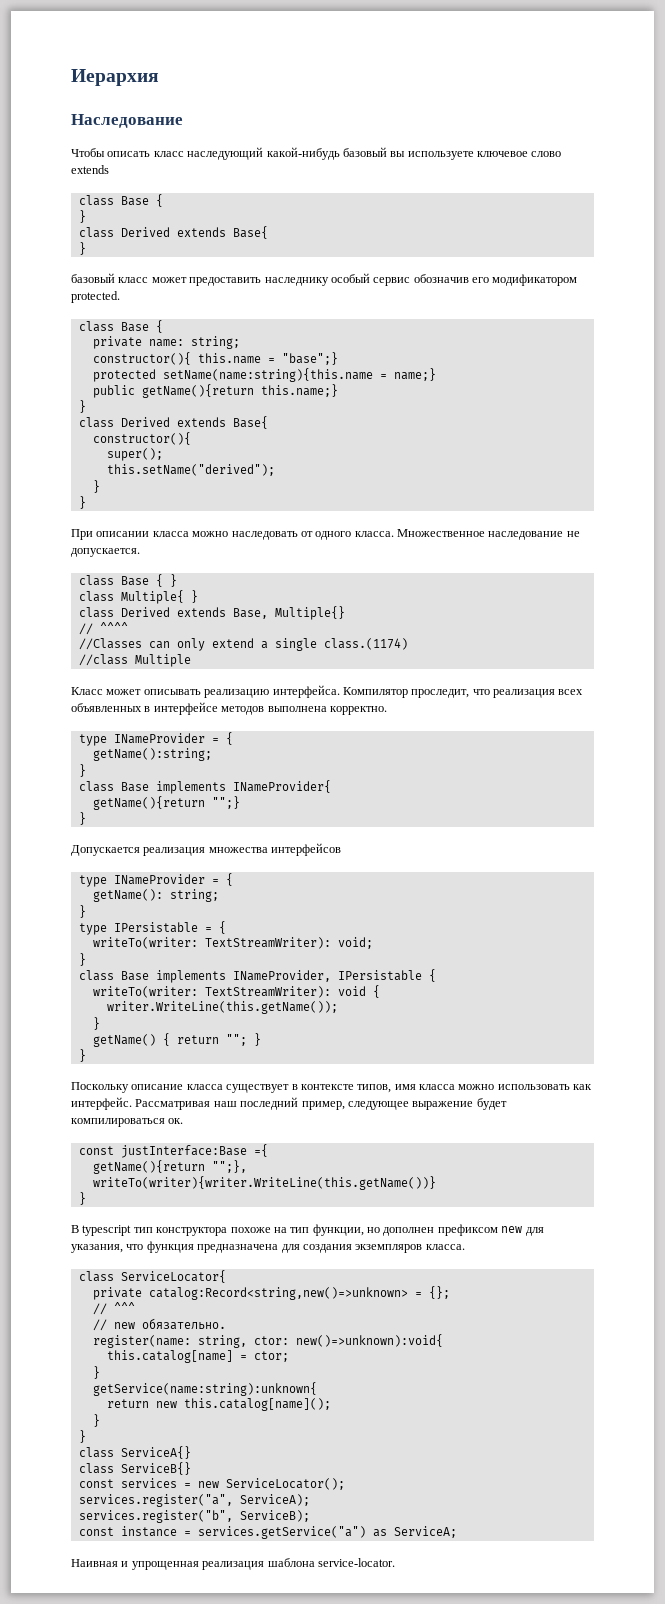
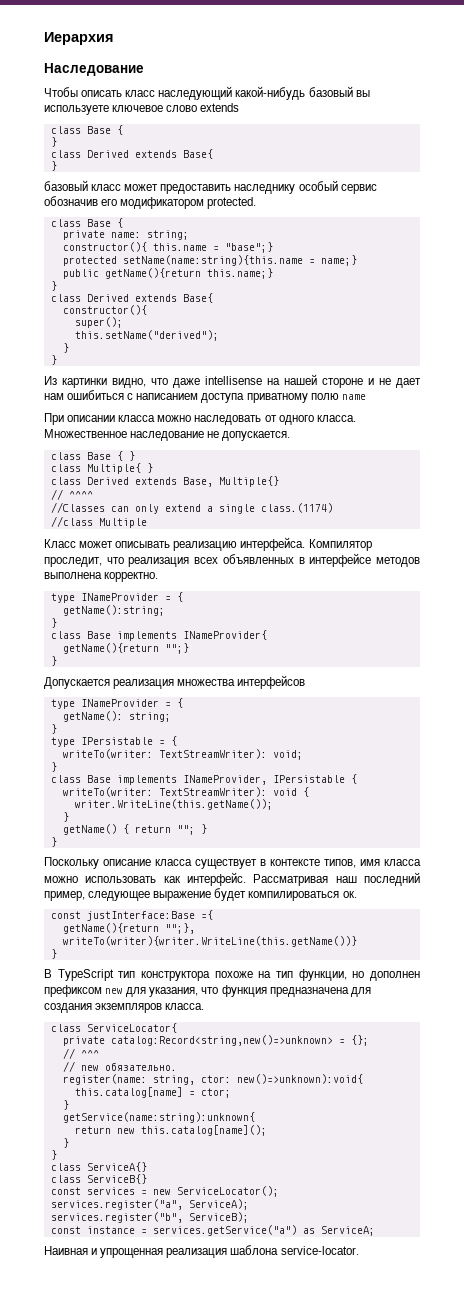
+ Из картинки видно, что даже intellisense на нашей стороне и не дает нам ошибиться с написанием доступа приватному полю name
- В typescript тип конструктора похоже на тип функции, но дополнен префиксом new для указания, что функция предназначена для создания экземпляров класса.
+ В TypeScript тип конструктора похоже на тип функции, но дополнен префиксом new для указания, что функция предназначена для создания экземпляров класса.

